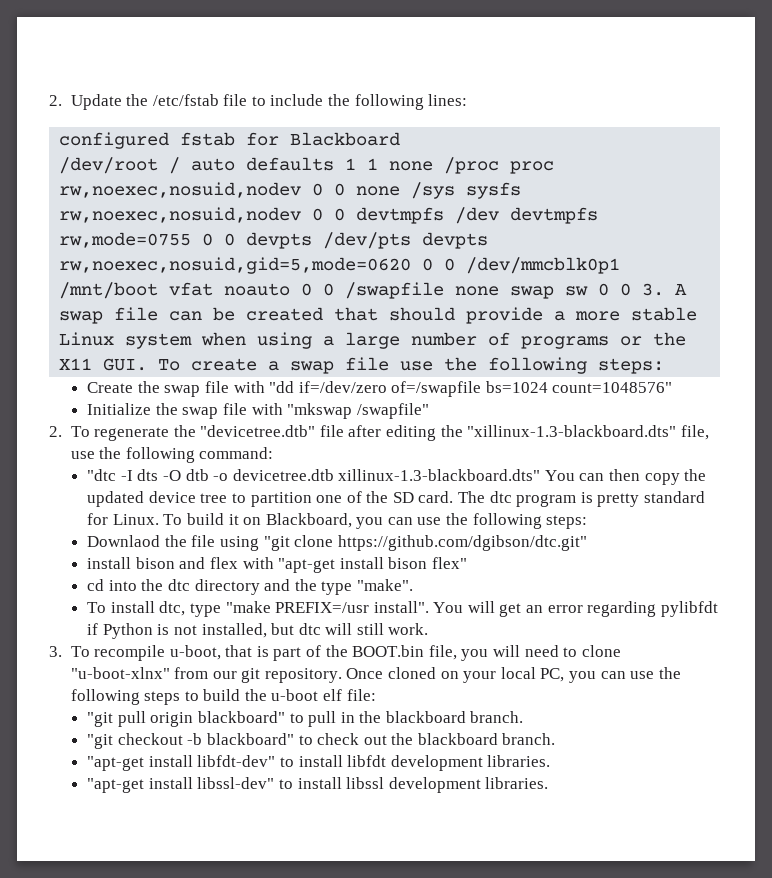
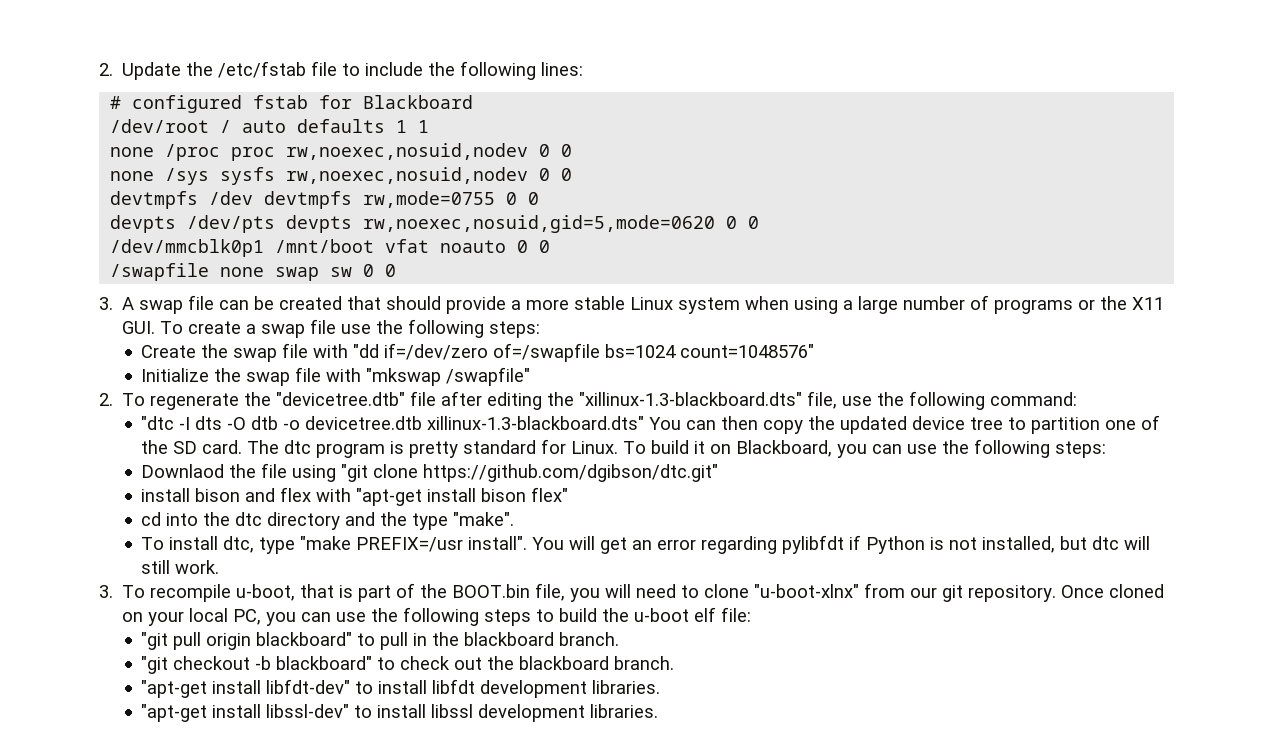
- configured fstab for Blackboard
+ # configured fstab for Blackboard
- /dev/root / auto defaults 1 1 none /proc proc rw,noexec,nosuid,nodev 0 0 none /sys sysfs rw,noexec,nosuid,nodev 0 0 devtmpfs /dev devtmpfs rw,mode=0755 0 0 devpts /dev/pts devpts rw,noexec,nosuid,gid=5,mode=0620 0 0 /dev/mmcblk0p1 /mnt/boot vfat noauto 0 0 /swapfile none swap sw 0 0 3. A swap file can be created that should provide a more stable Linux system when using a large number of programs or the X11 GUI. To create a swap file use the following steps:
+ /dev/root / auto defaults 1 1
+ none /proc proc rw,noexec,nosuid,nodev 0 0
+ none /sys sysfs rw,noexec,nosuid,nodev 0 0
+ devtmpfs /dev devtmpfs rw,mode=0755 0 0
+ devpts /dev/pts devpts rw,noexec,nosuid,gid=5,mode=0620 0 0
+ /dev/mmcblk0p1 /mnt/boot vfat noauto 0 0
+ /swapfile none swap sw 0 0
+ 3. A swap file can be created that should provide a more stable Linux system when using a large number of programs or the X11 GUI. To create a swap file use the following steps:

